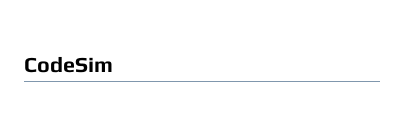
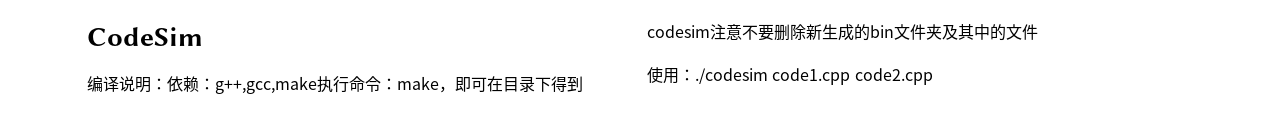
+ 编译说明：依赖：g++,gcc,make执行命令：make，即可在目录下得到codesim注意不要删除新生成的bin文件夹及其中的文件
+ 使用：./codesim code1.cpp code2.cpp

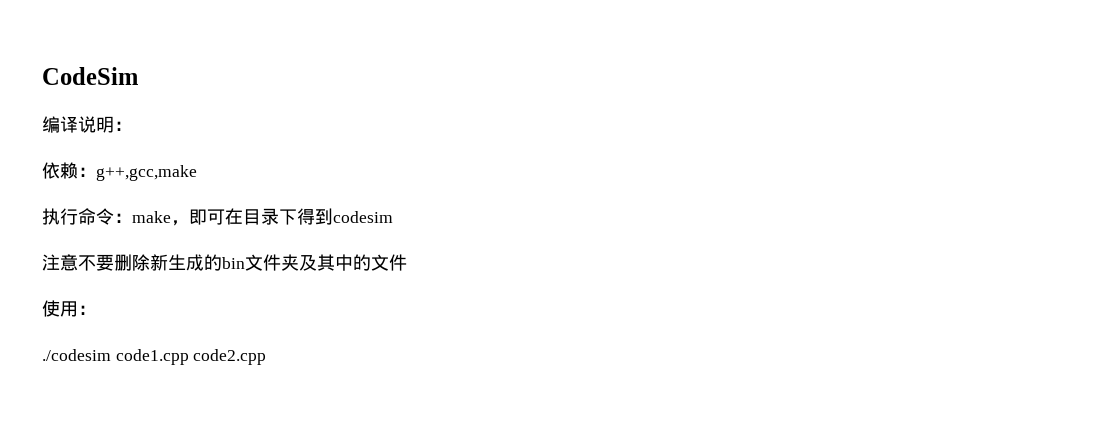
- 编译说明：依赖：g++,gcc,make执行命令：make，即可在目录下得到codesim注意不要删除新生成的bin文件夹及其中的文件
+ 编译说明：
+ 依赖：g++,gcc,make
+ 执行命令：make，即可在目录下得到codesim
+ 注意不要删除新生成的bin文件夹及其中的文件
- 使用：./codesim code1.cpp code2.cpp
+ 使用：
+ ./codesim code1.cpp code2.cpp

